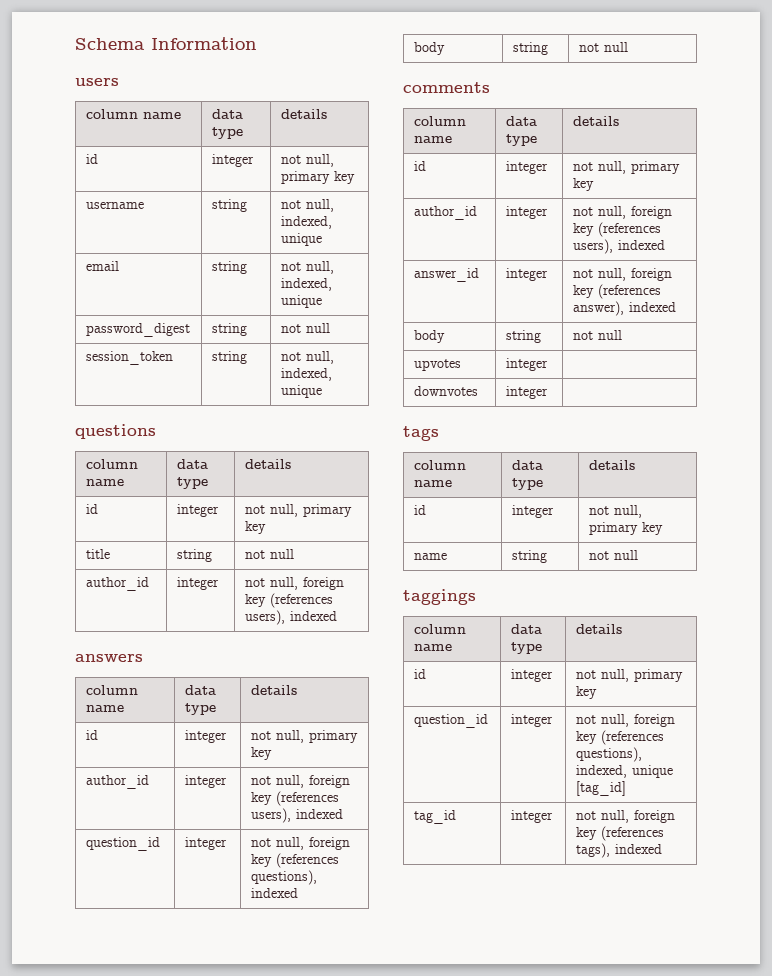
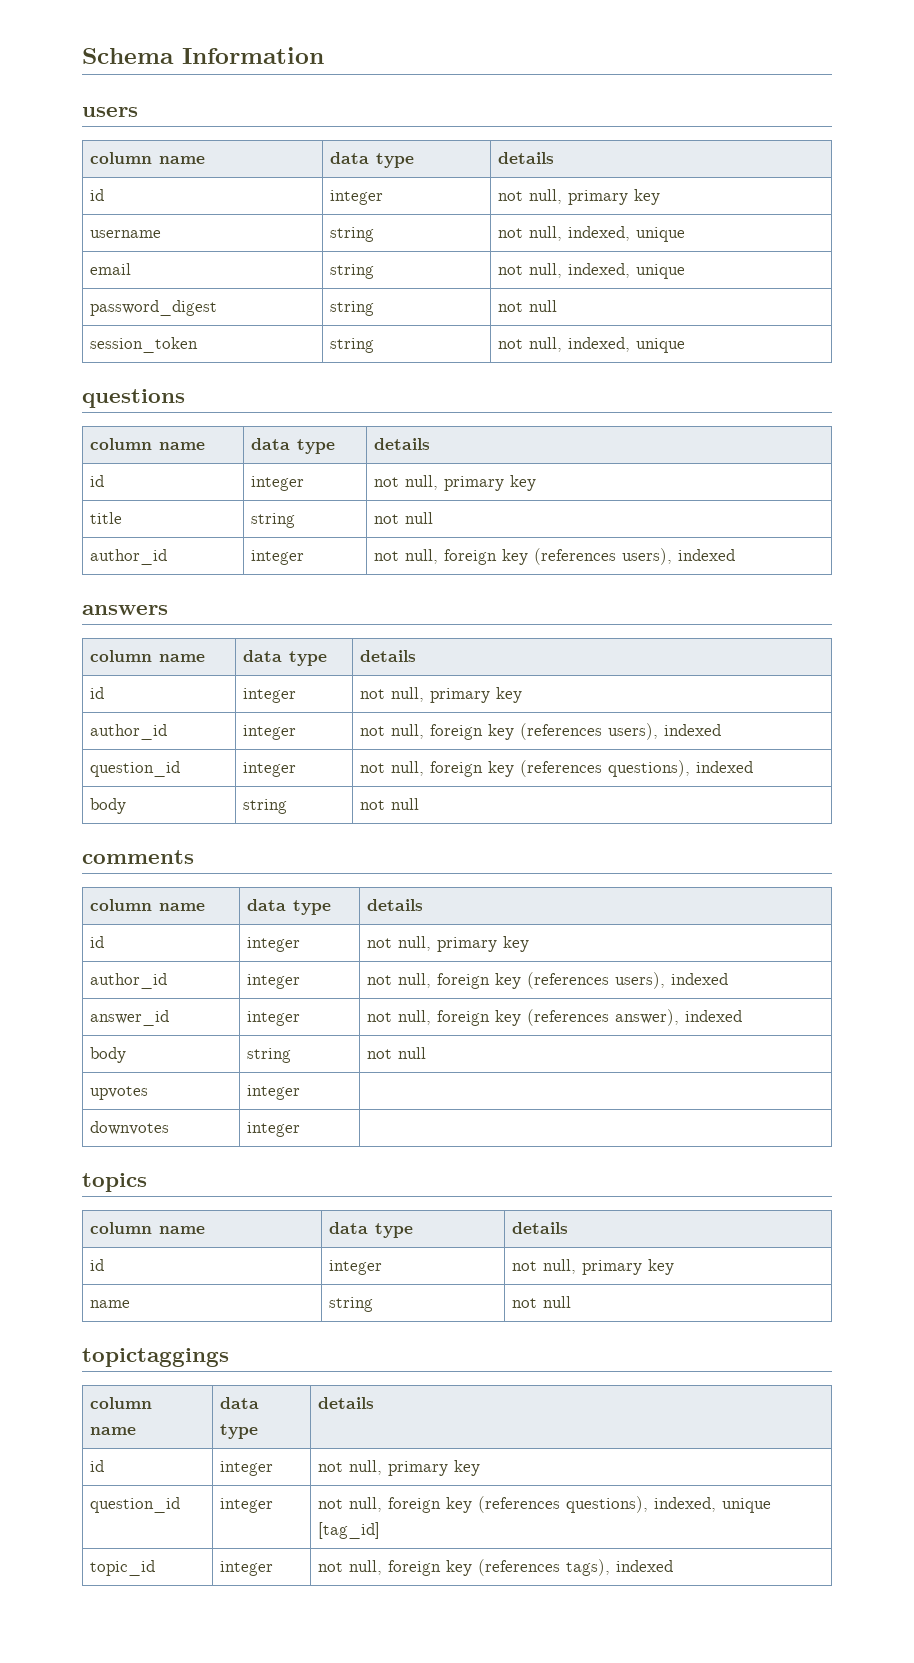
- tags
+ topics
- taggings
+ topictaggings
- tag_id | integer | not null, foreign key (references tags), indexed
+ topic_id | integer | not null, foreign key (references tags), indexed

